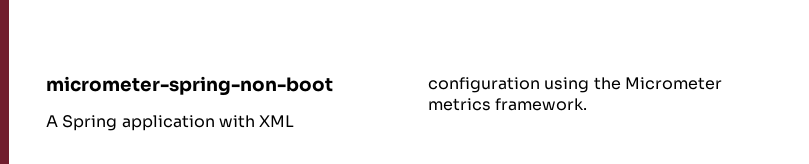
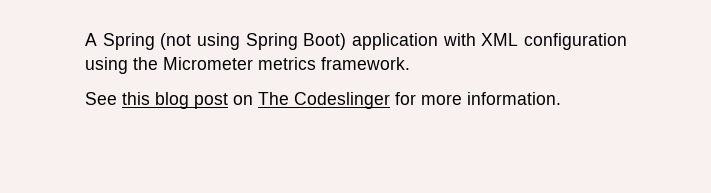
- micrometer-spring-non-boot
- A Spring application with XML configuration using the Micrometer metrics framework.
+ A Spring (not using Spring Boot) application with XML configuration using the Micrometer metrics framework.
+ See this blog post on The Codeslinger for more information.

